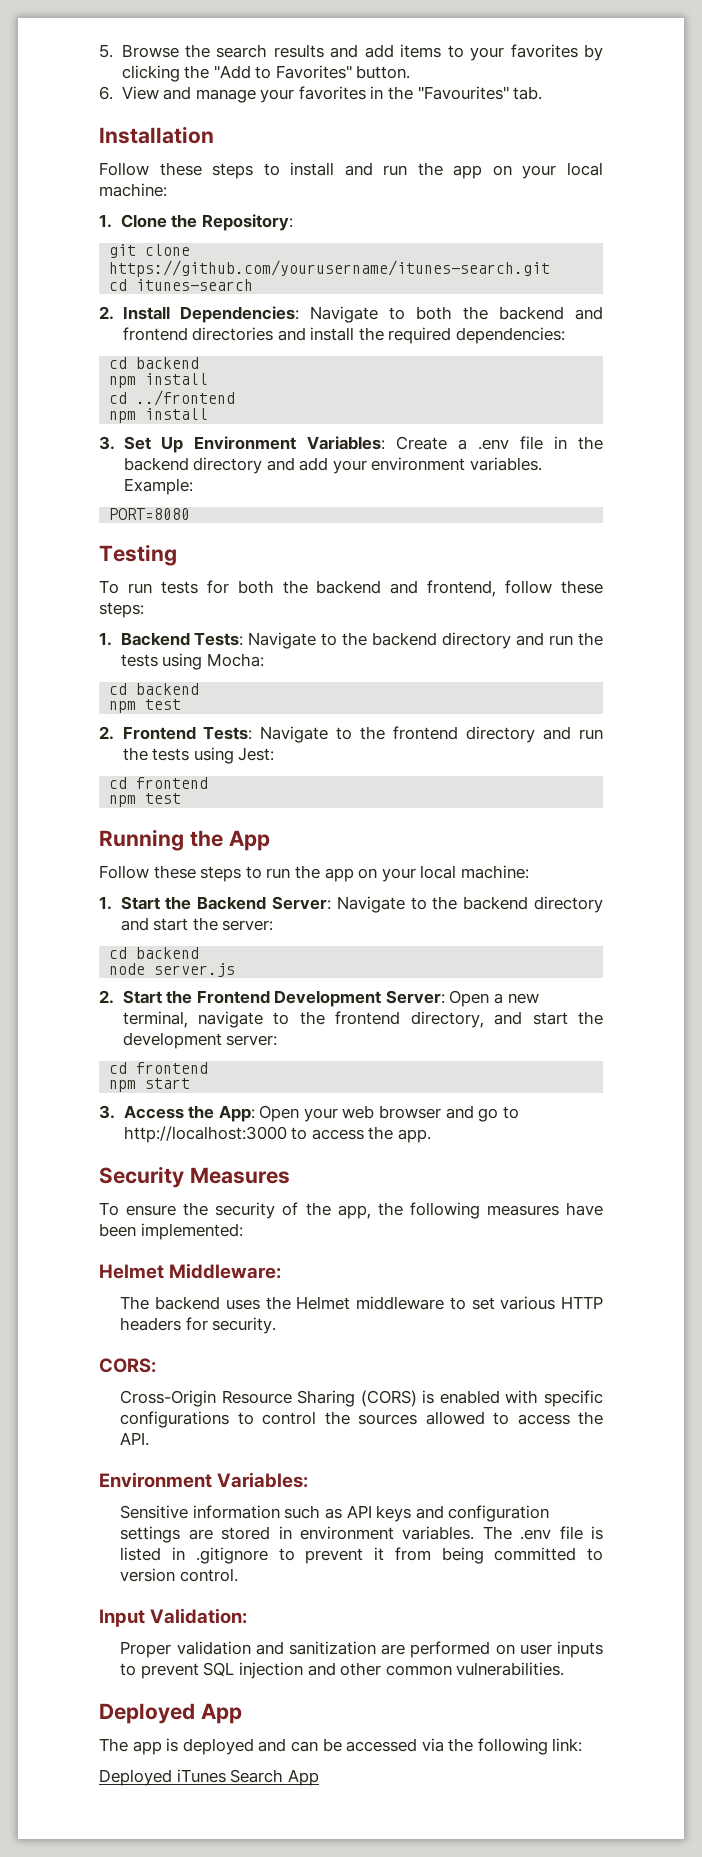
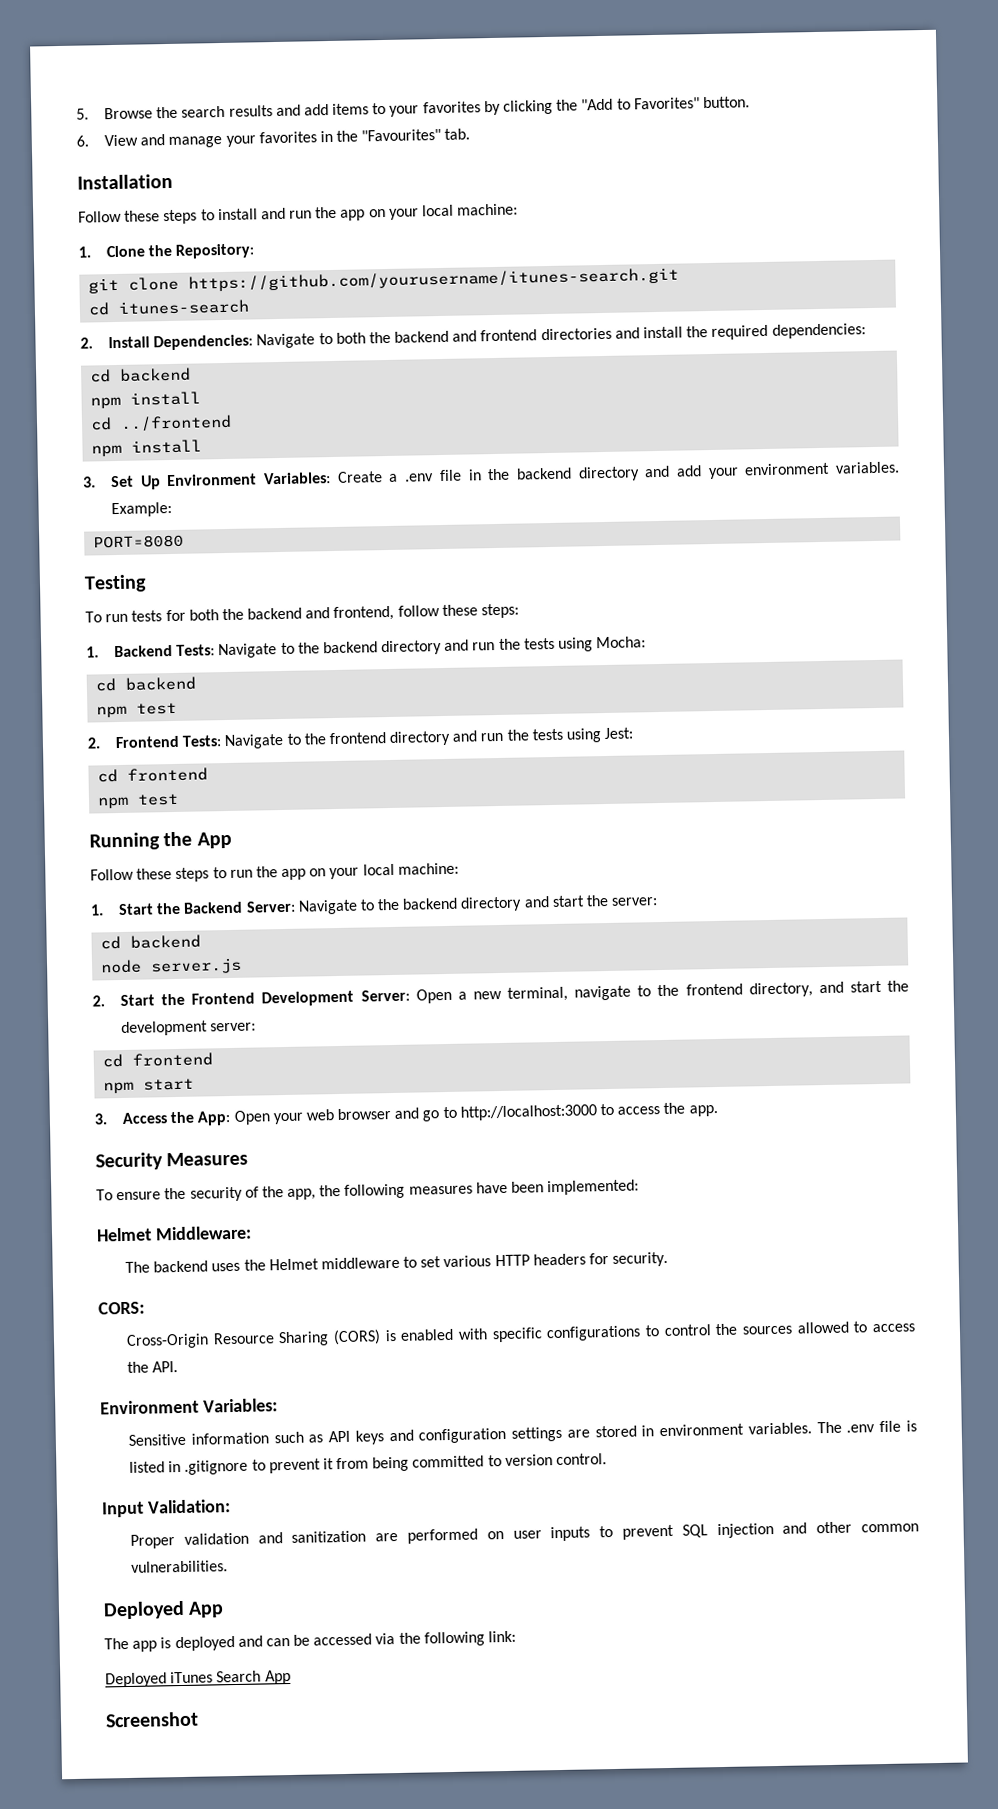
+ Screenshot

